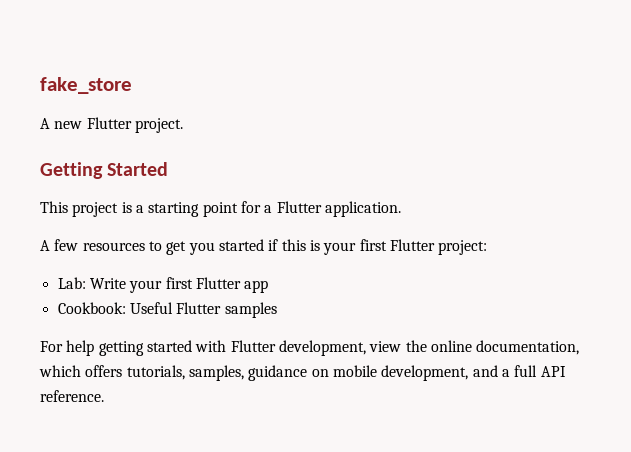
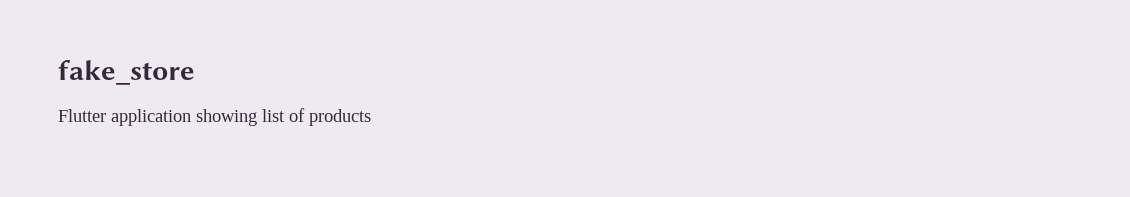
- A new Flutter project.
- Getting Started
- This project is a starting point for a Flutter application.
- A few resources to get you started if this is your first Flutter project:
- Lab: Write your first Flutter app
- Cookbook: Useful Flutter samples
- For help getting started with Flutter development, view the online documentation, which offers tutorials, samples, guidance on mobile development, and a full API reference.
+ Flutter application showing list of products

